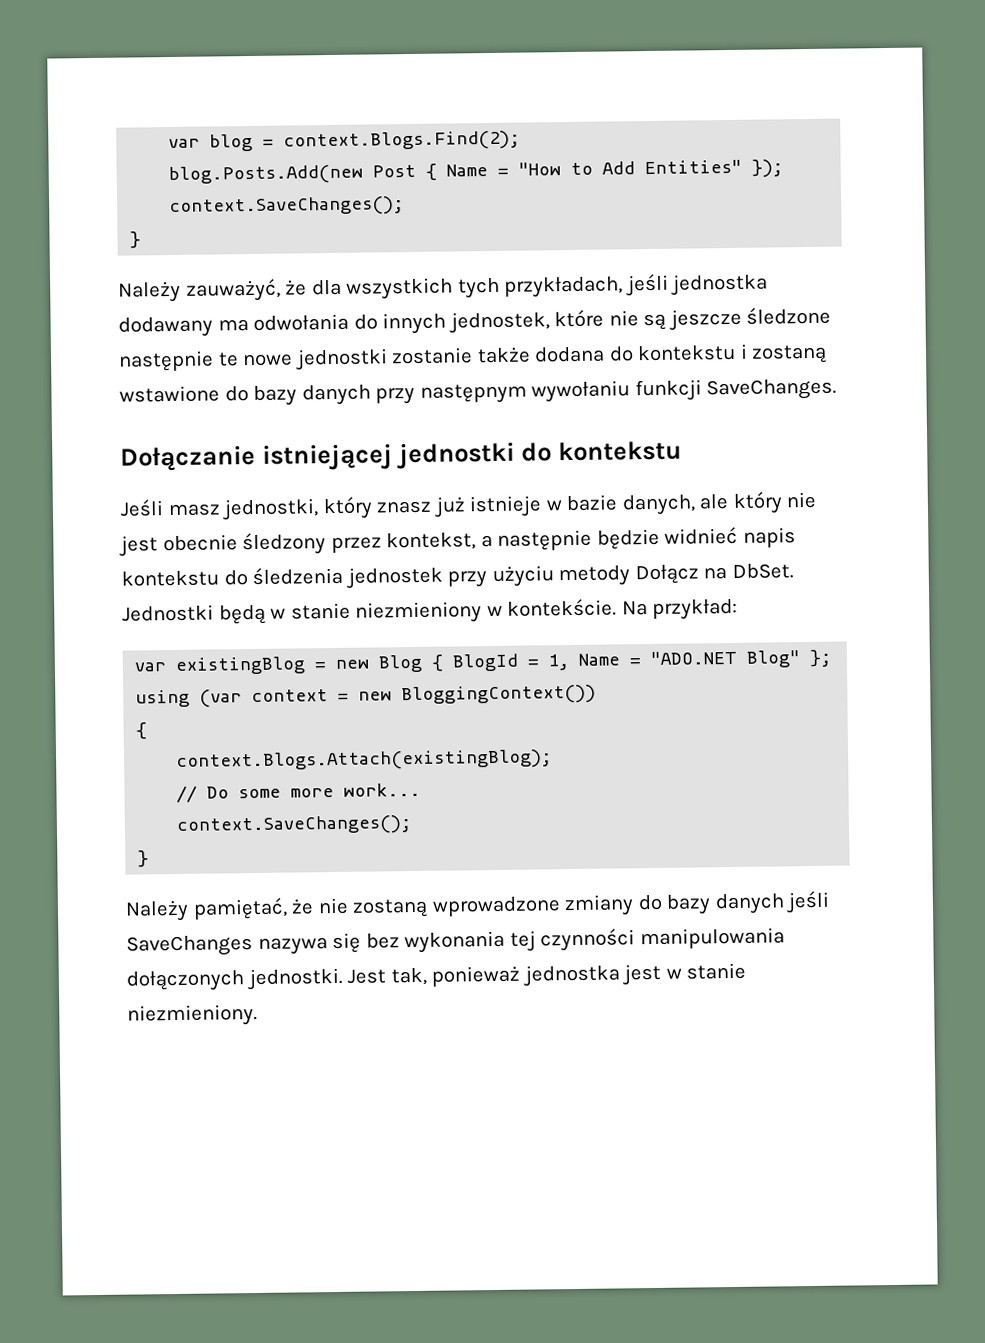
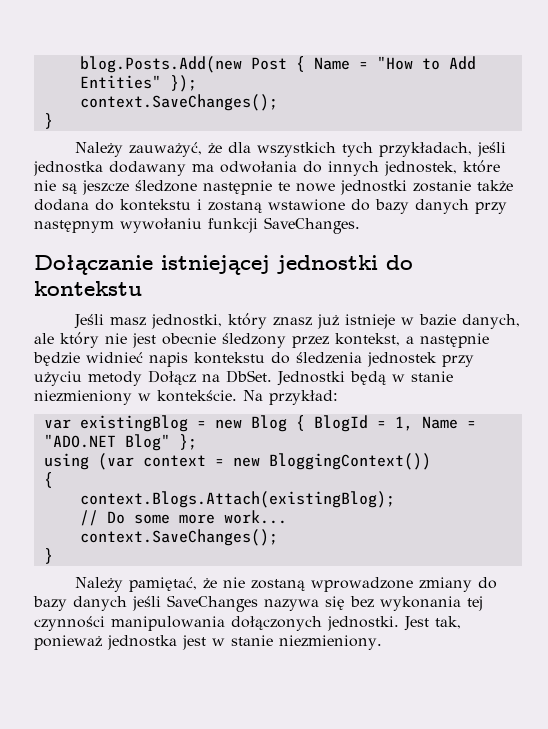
- var blog = context.Blogs.Find(2);

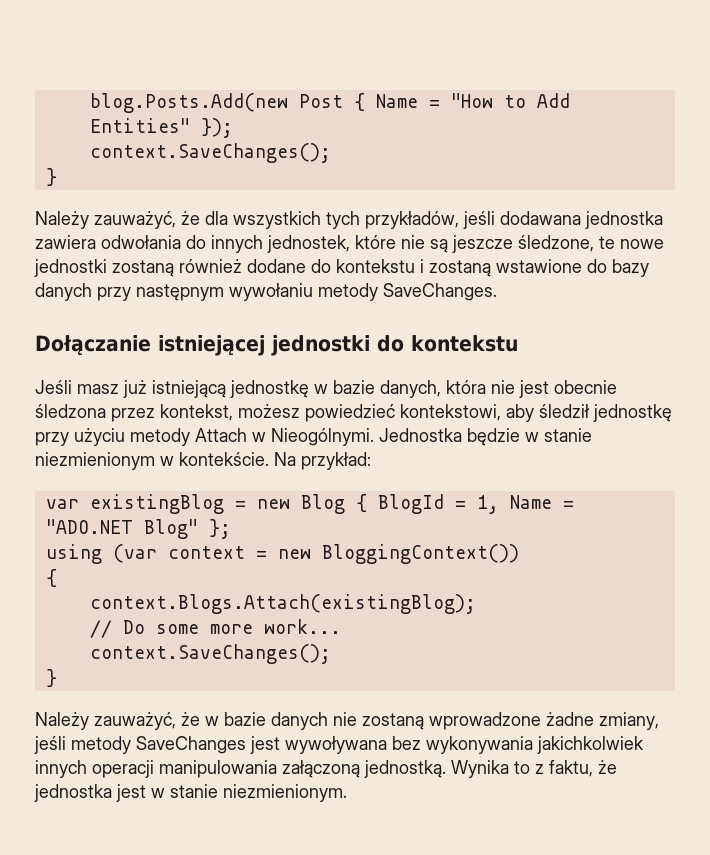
- Należy zauważyć, że dla wszystkich tych przykładach, jeśli jednostka dodawany ma odwołania do innych jednostek, które nie są jeszcze śledzone następnie te nowe jednostki zostanie także dodana do kontekstu i zostaną wstawione do bazy danych przy następnym wywołaniu funkcji SaveChanges.
+ Należy zauważyć, że dla wszystkich tych przykładów, jeśli dodawana jednostka zawiera odwołania do innych jednostek, które nie są jeszcze śledzone, te nowe jednostki zostaną również dodane do kontekstu i zostaną wstawione do bazy danych przy następnym wywołaniu metody SaveChanges.
- Jeśli masz jednostki, który znasz już istnieje w bazie danych, ale który nie jest obecnie śledzony przez kontekst, a następnie będzie widnieć napis kontekstu do śledzenia jednostek przy użyciu metody Dołącz na DbSet. Jednostki będą w stanie niezmieniony w kontekście.
+ Jeśli masz już istniejącą jednostkę w bazie danych, która nie jest obecnie śledzona przez kontekst, możesz powiedzieć kontekstowi, aby śledził jednostkę przy użyciu metody Attach w Nieogólnymi. Jednostka będzie w stanie niezmienionym w kontekście.
- Należy pamiętać, że nie zostaną wprowadzone zmiany do bazy danych jeśli SaveChanges nazywa się bez wykonania tej czynności manipulowania dołączonych jednostki. Jest tak, ponieważ jednostka jest w stanie niezmieniony.
+ Należy zauważyć, że w bazie danych nie zostaną wprowadzone żadne zmiany, jeśli metody SaveChanges jest wywoływana bez wykonywania jakichkolwiek innych operacji manipulowania załączoną jednostką. Wynika to z faktu, że jednostka jest w stanie niezmienionym.

